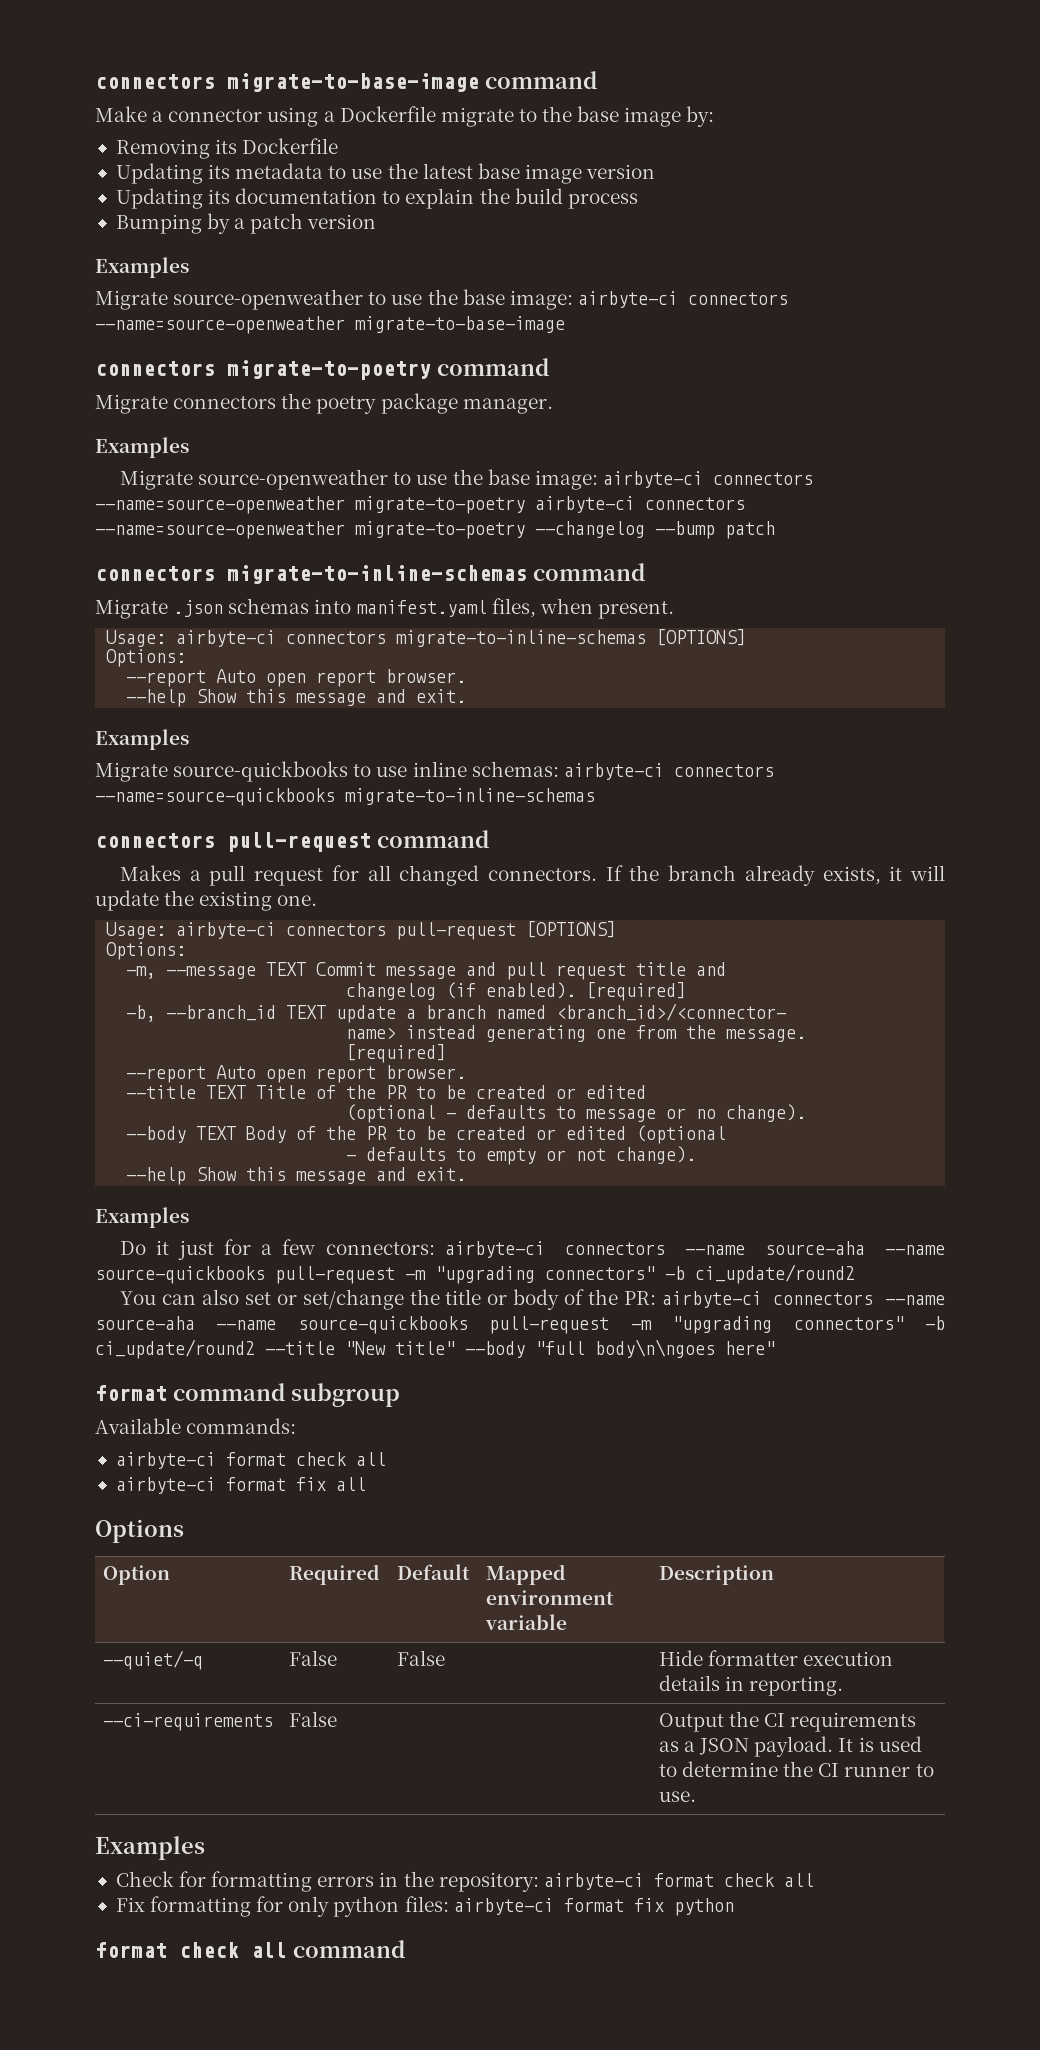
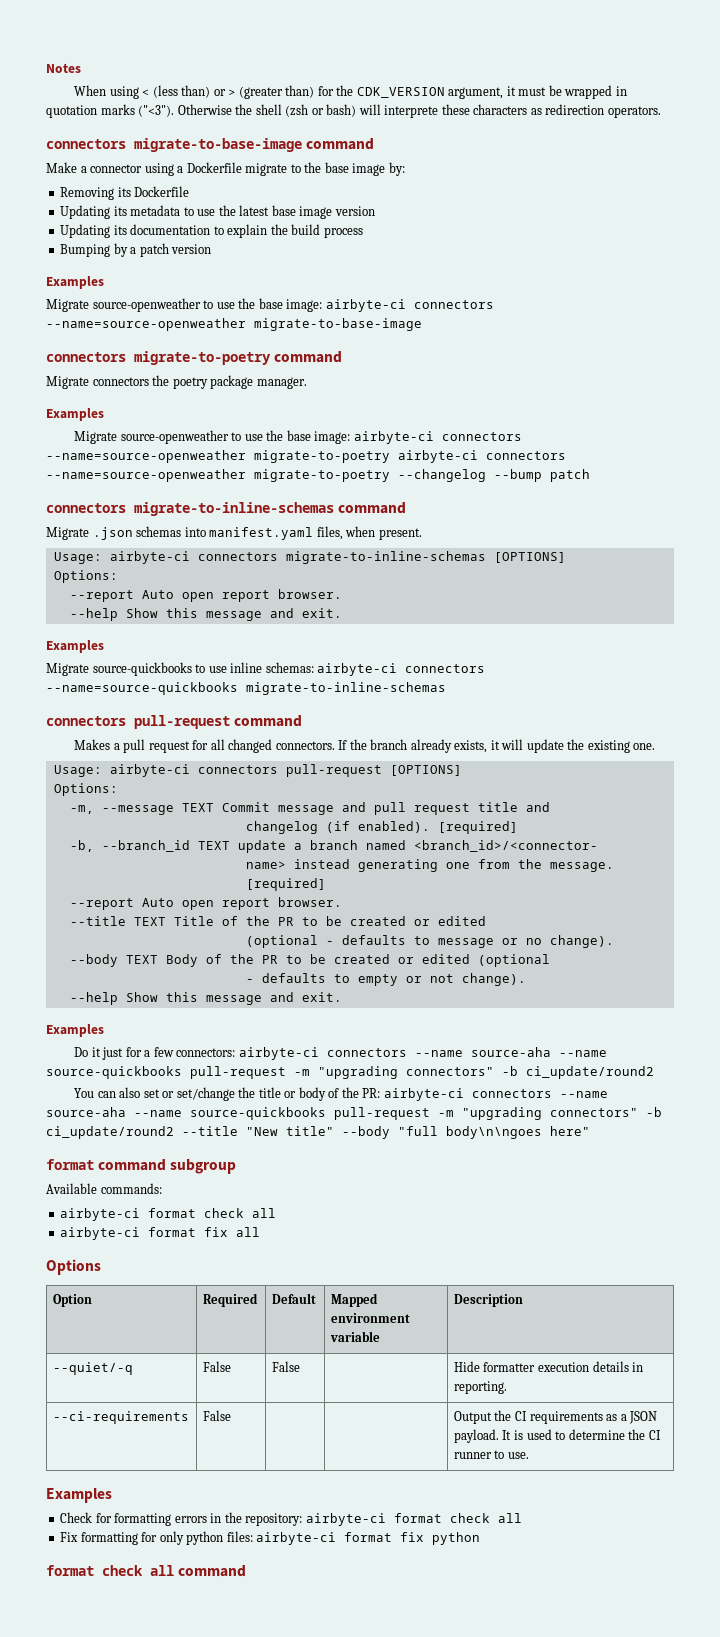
+ Notes
+ When using < (less than) or > (greater than) for the CDK_VERSION argument, it must be wrapped in quotation marks ("<3"). Otherwise the shell (zsh or bash) will interprete these characters as redirection operators.

